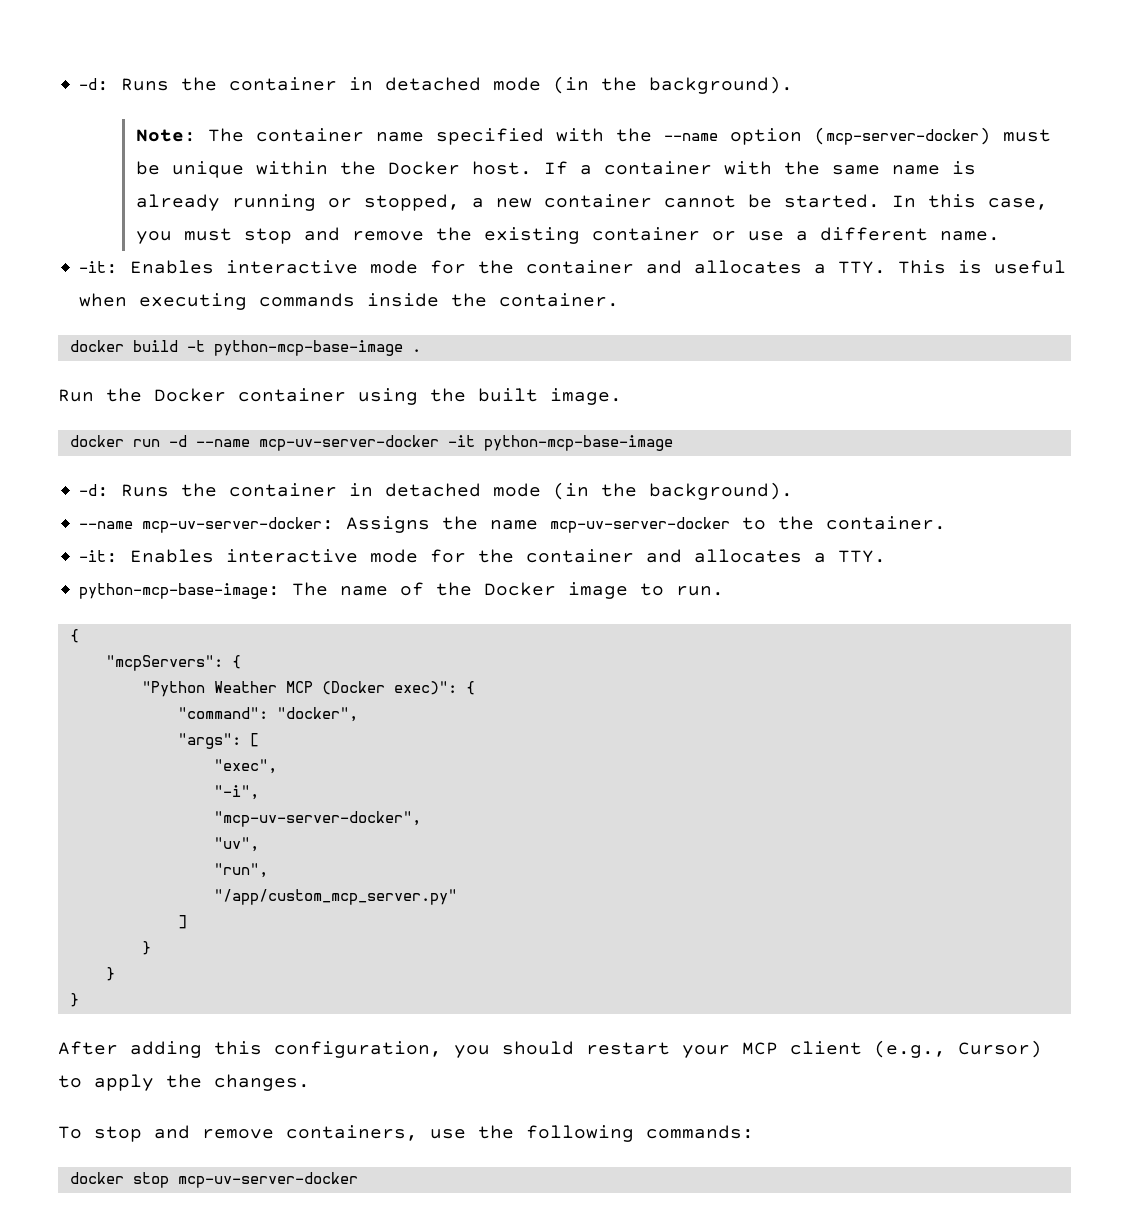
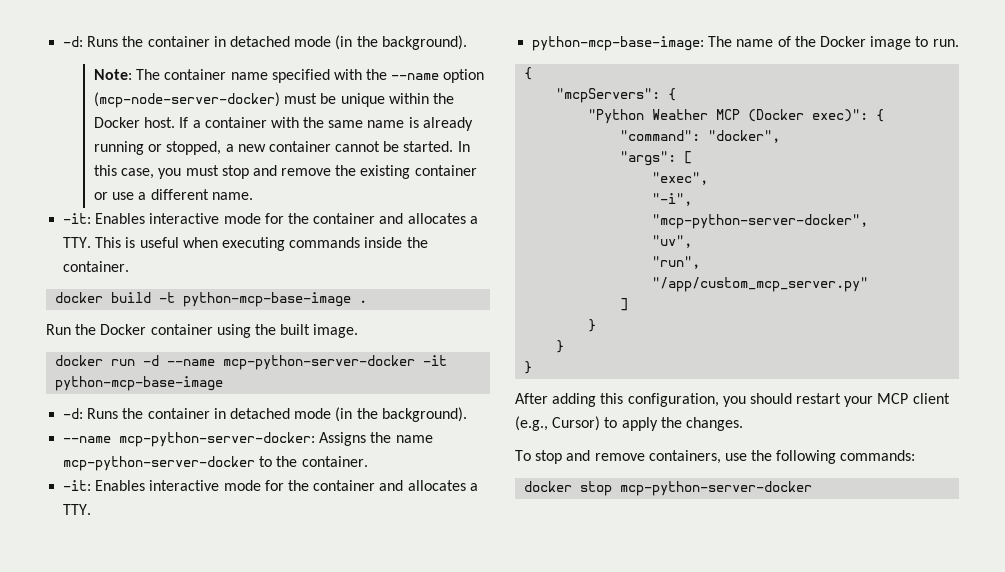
- Note: The container name specified with the --name option (mcp-server-docker) must be unique within the Docker host.
+ Note: The container name specified with the --name option (mcp-node-server-docker) must be unique within the Docker host.
- docker run -d --name mcp-uv-server-docker -it python-mcp-base-image
+ docker run -d --name mcp-python-server-docker -it python-mcp-base-image
- --name mcp-uv-server-docker: Assigns the name mcp-uv-server-docker to the container.
+ --name mcp-python-server-docker: Assigns the name mcp-python-server-docker to the container.
- "mcp-uv-server-docker",
+ "mcp-python-server-docker",
- docker stop mcp-uv-server-docker
+ docker stop mcp-python-server-docker

